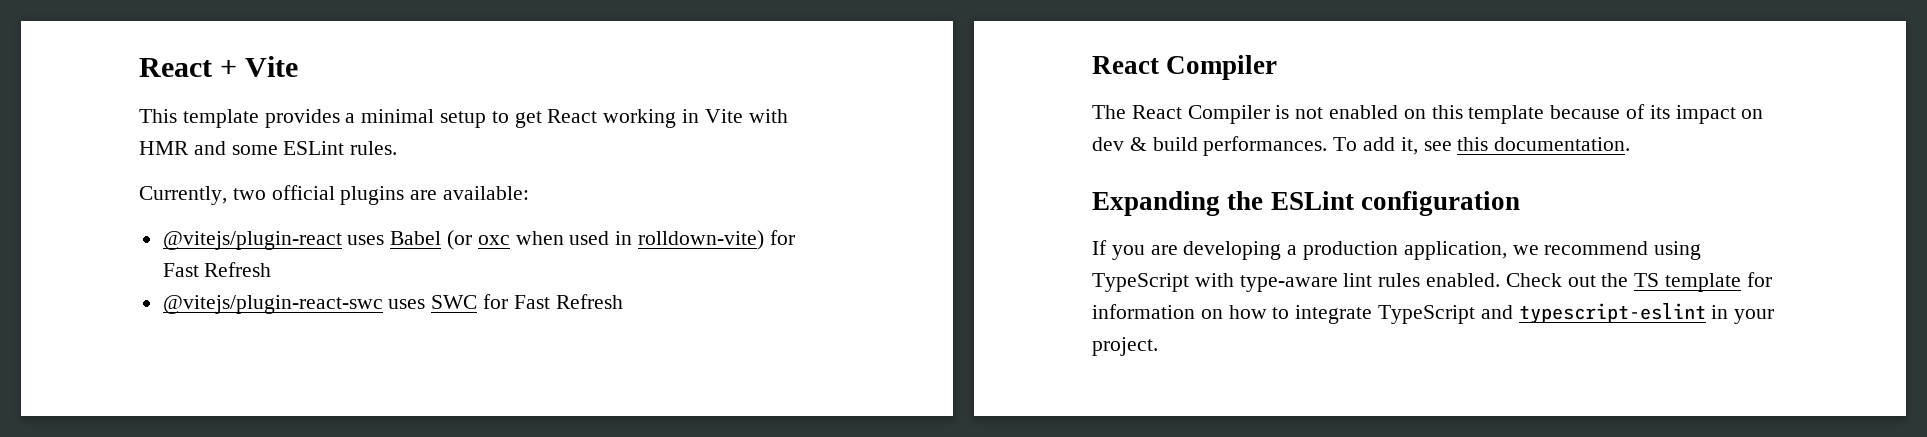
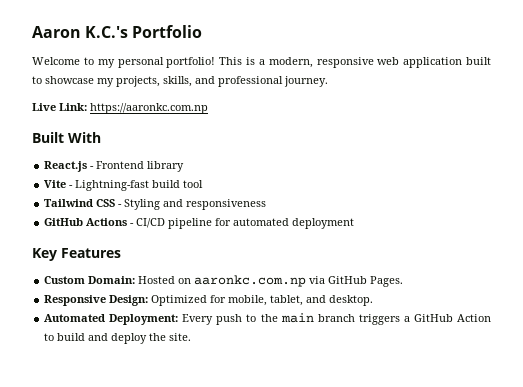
- React + Vite
- This template provides a minimal setup to get React working in Vite with HMR and some ESLint rules.
- Currently, two official plugins are available:
- @vitejs/plugin-react uses Babel (or oxc when used in rolldown-vite) for Fast Refresh
- @vitejs/plugin-react-swc uses SWC for Fast Refresh
- React Compiler
- The React Compiler is not enabled on this template because of its impact on dev & build performances. To add it, see this documentation.
- Expanding the ESLint configuration
- If you are developing a production application, we recommend using TypeScript with type-aware lint rules enabled. Check out the TS template for information on how to integrate TypeScript and typescript-eslint in your project.
+ Aaron K.C.'s Portfolio
+ Welcome to my personal portfolio! This is a modern, responsive web application built to showcase my projects, skills, and professional journey.
+ Live Link: https://aaronkc.com.np
+ Built With
+ React.js - Frontend library
+ Vite - Lightning-fast build tool
+ Tailwind CSS - Styling and responsiveness
+ GitHub Actions - CI/CD pipeline for automated deployment
+ Key Features
+ Custom Domain: Hosted on aaronkc.com.np via GitHub Pages.
+ Responsive Design: Optimized for mobile, tablet, and desktop.
+ Automated Deployment: Every push to the main branch triggers a GitHub Action to build and deploy the site.

